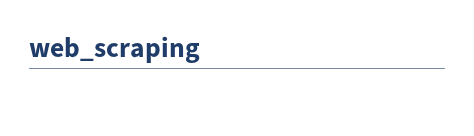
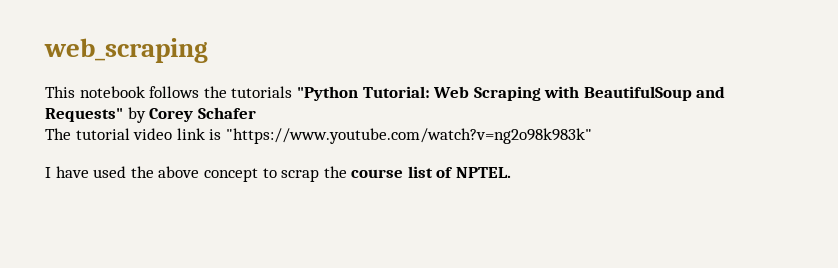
+ This notebook follows the tutorials "Python Tutorial: Web Scraping with BeautifulSoup and Requests" by Corey Schafer
+ The tutorial video link is "https://www.youtube.com/watch?v=ng2o98k983k"
+ I have used the above concept to scrap the course list of NPTEL.

